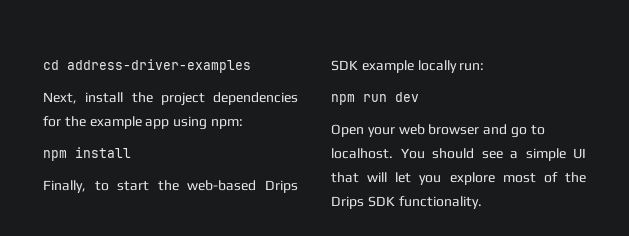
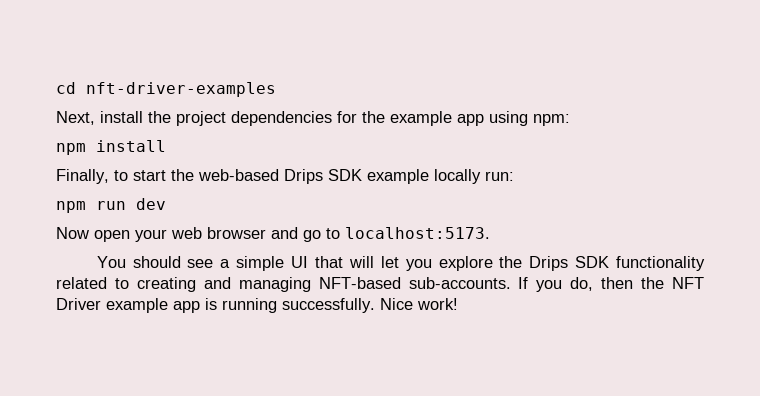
- cd address-driver-examples
+ cd nft-driver-examples
- Open your web browser and go to localhost. You should see a simple UI that will let you explore most of the Drips SDK functionality.
+ Now open your web browser and go to localhost:5173.
+ You should see a simple UI that will let you explore the Drips SDK functionality related to creating and managing NFT-based sub-accounts. If you do, then the NFT Driver example app is running successfully. Nice work!

